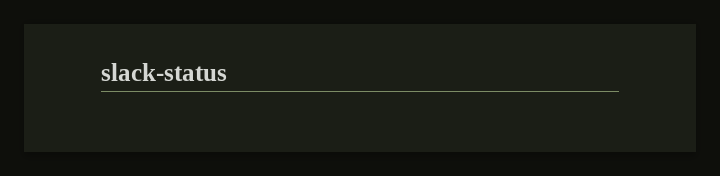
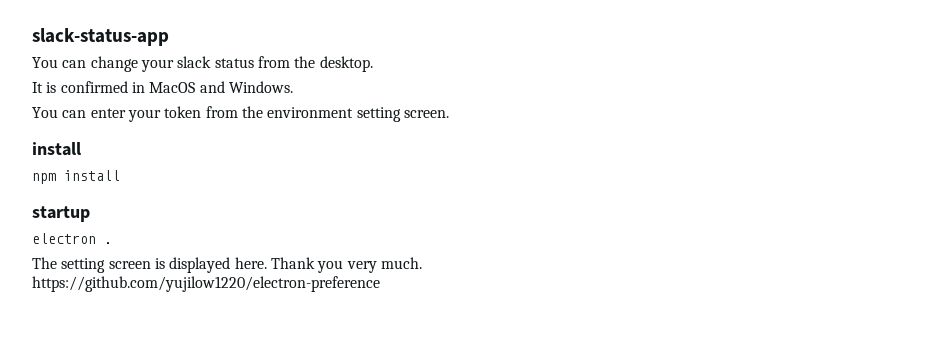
- slack-status
+ slack-status-app
+ You can change your slack status from the desktop.
+ It is confirmed in MacOS and Windows.
+ You can enter your token from the environment setting screen.
+ install
+ npm install
+ startup
+ electron .
+ The setting screen is displayed here. Thank you very much.
+ https://github.com/yujilow1220/electron-preference

